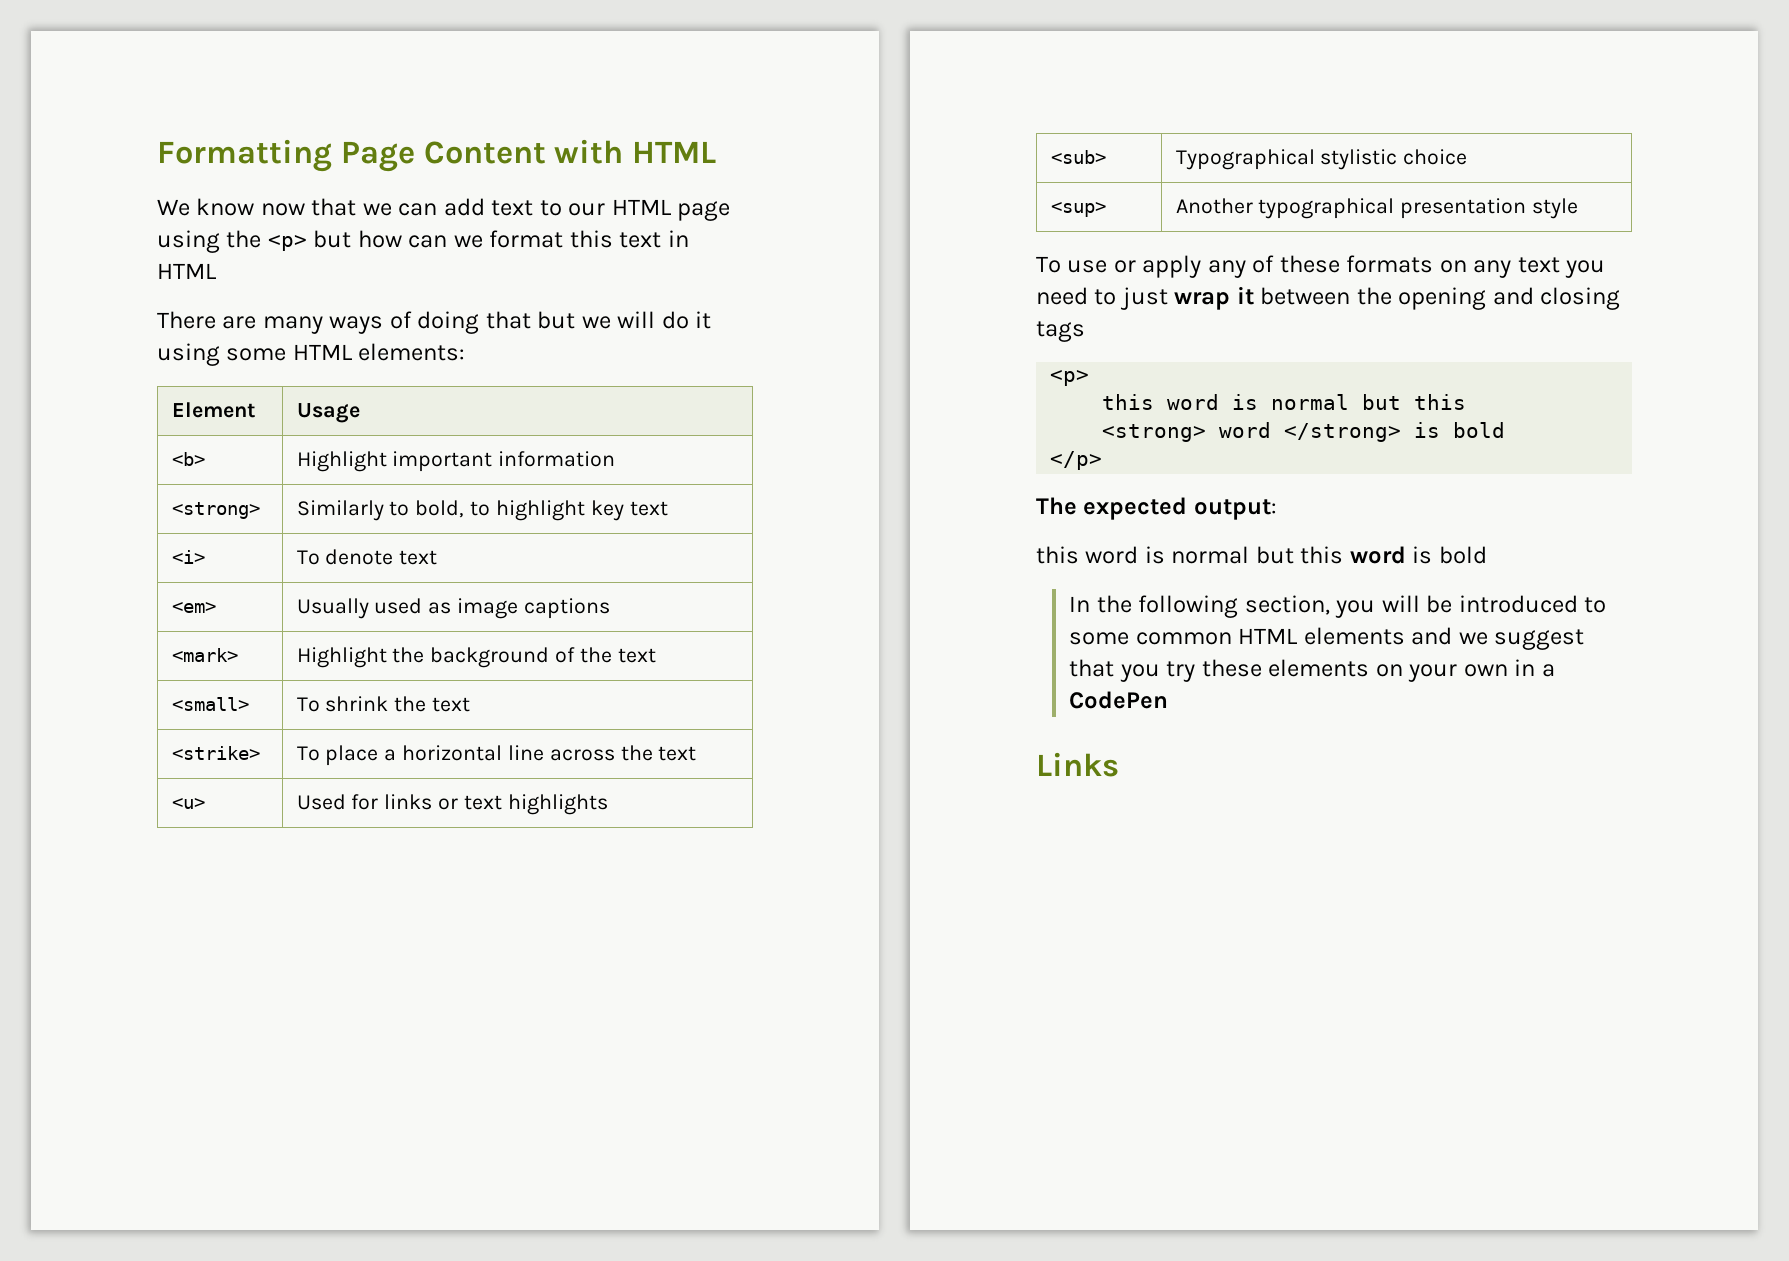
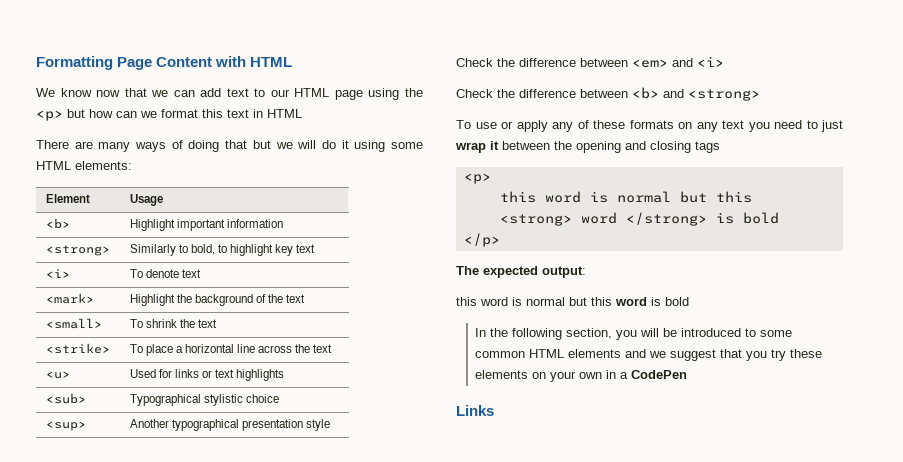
- <em> | Usually used as image captions
+ Check the difference between <em> and <i>
+ Check the difference between <b> and <strong>

